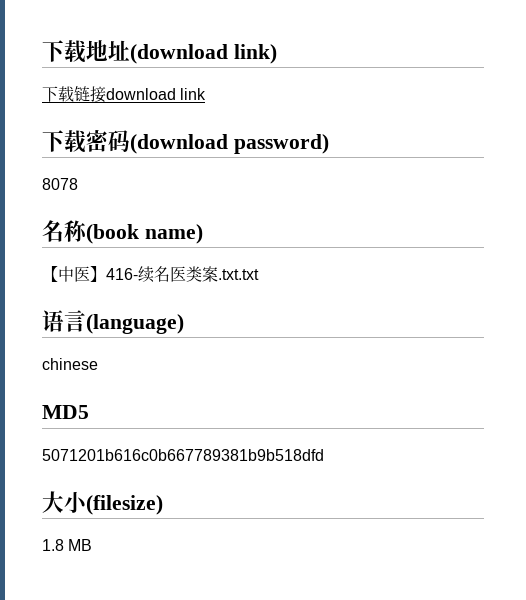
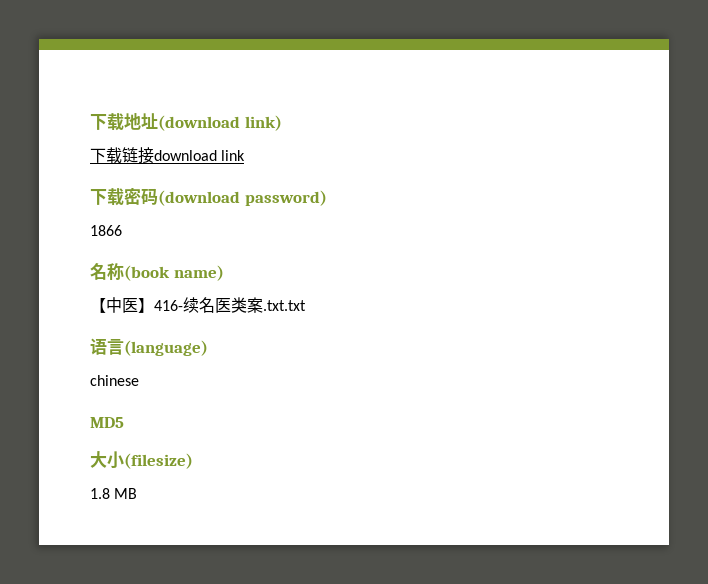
- 8078
+ 1866
- 5071201b616c0b667789381b9b518dfd

